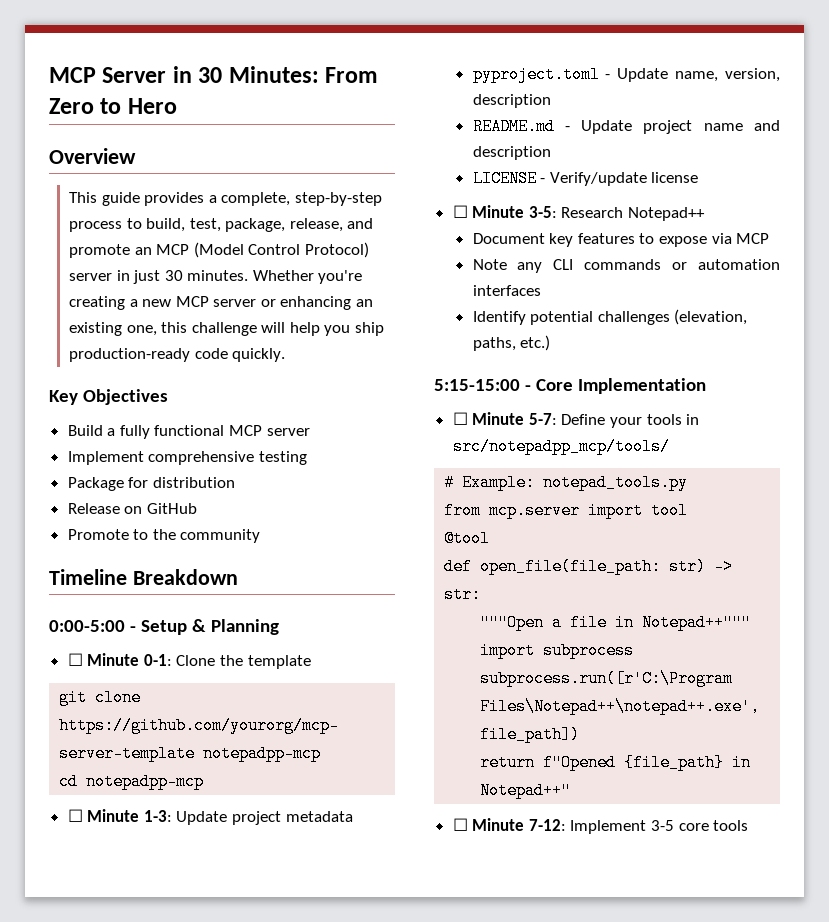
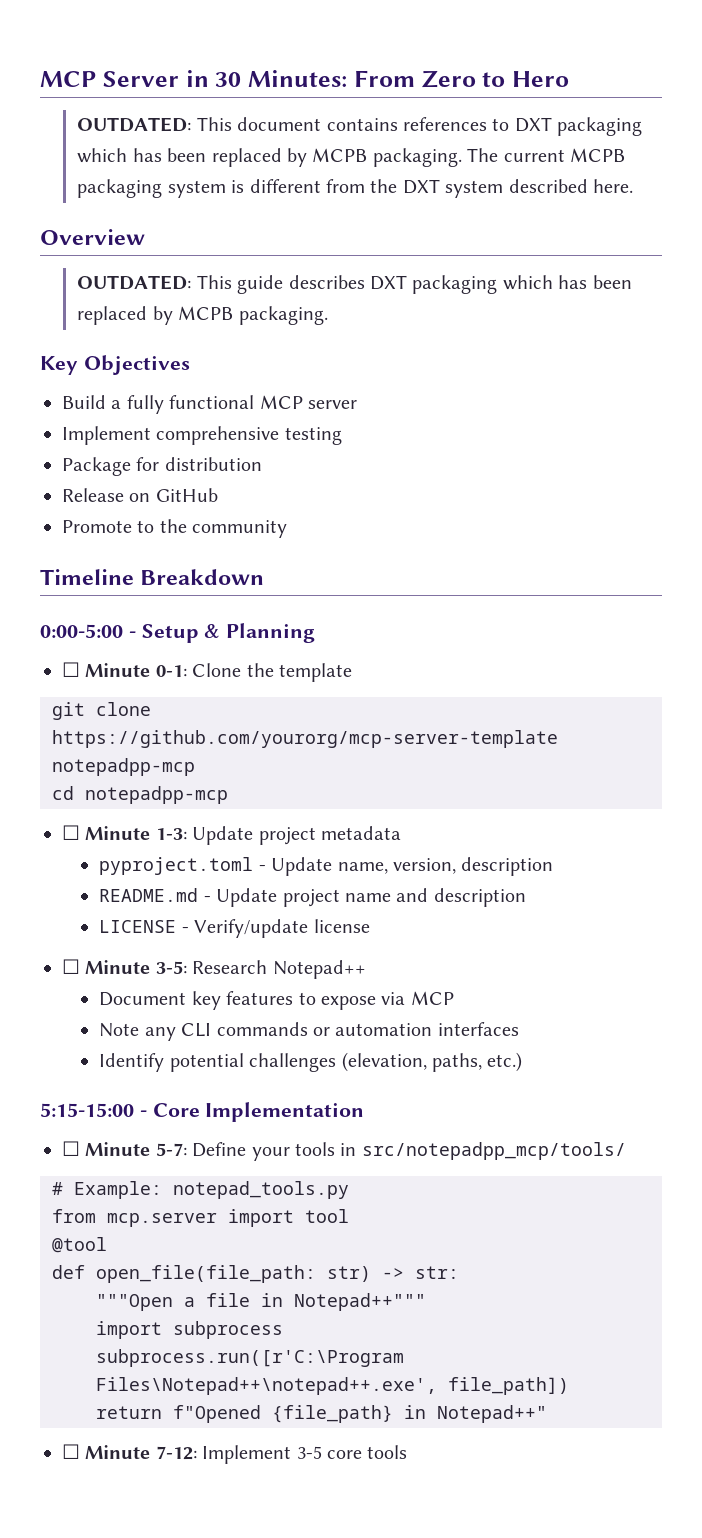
+ OUTDATED: This document contains references to DXT packaging which has been replaced by MCPB packaging. The current MCPB packaging system is different from the DXT system described here.
- This guide provides a complete, step-by-step process to build, test, package, release, and promote an MCP (Model Control Protocol) server in just 30 minutes. Whether you're creating a new MCP server or enhancing an existing one, this challenge will help you ship production-ready code quickly.
+ OUTDATED: This guide describes DXT packaging which has been replaced by MCPB packaging.

